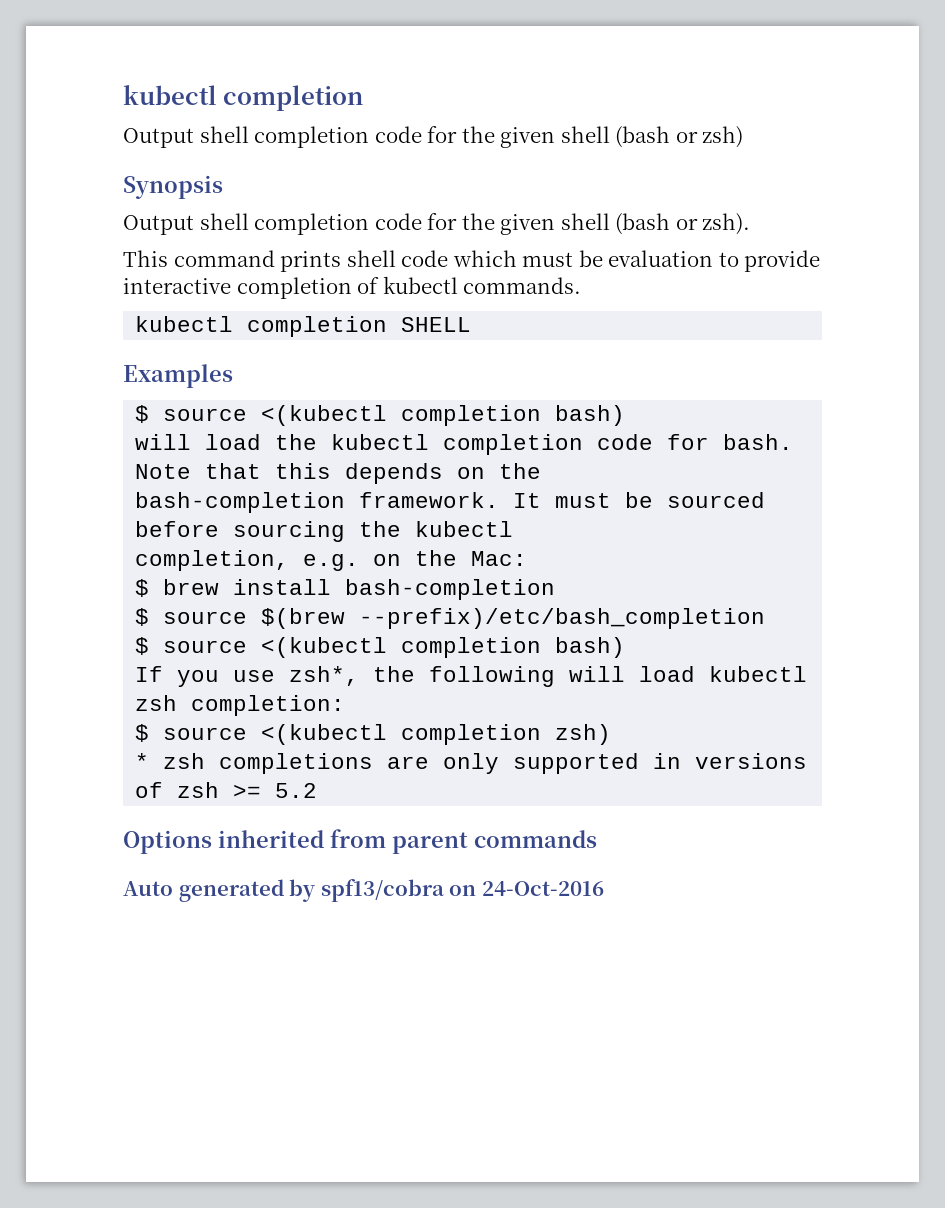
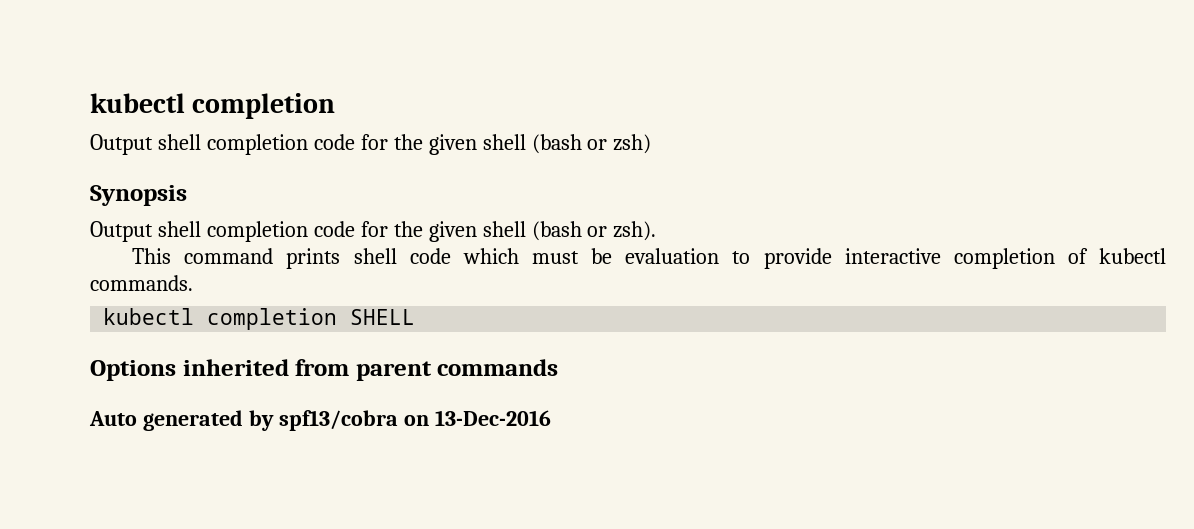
- Examples
- $ source <(kubectl completion bash)
- will load the kubectl completion code for bash. Note that this depends on the
- bash-completion framework. It must be sourced before sourcing the kubectl
- completion, e.g. on the Mac:
- $ brew install bash-completion
- $ source $(brew --prefix)/etc/bash_completion
- $ source <(kubectl completion bash)
- If you use zsh*, the following will load kubectl zsh completion:
- $ source <(kubectl completion zsh)
- * zsh completions are only supported in versions of zsh >= 5.2
- Auto generated by spf13/cobra on 24-Oct-2016
+ Auto generated by spf13/cobra on 13-Dec-2016

